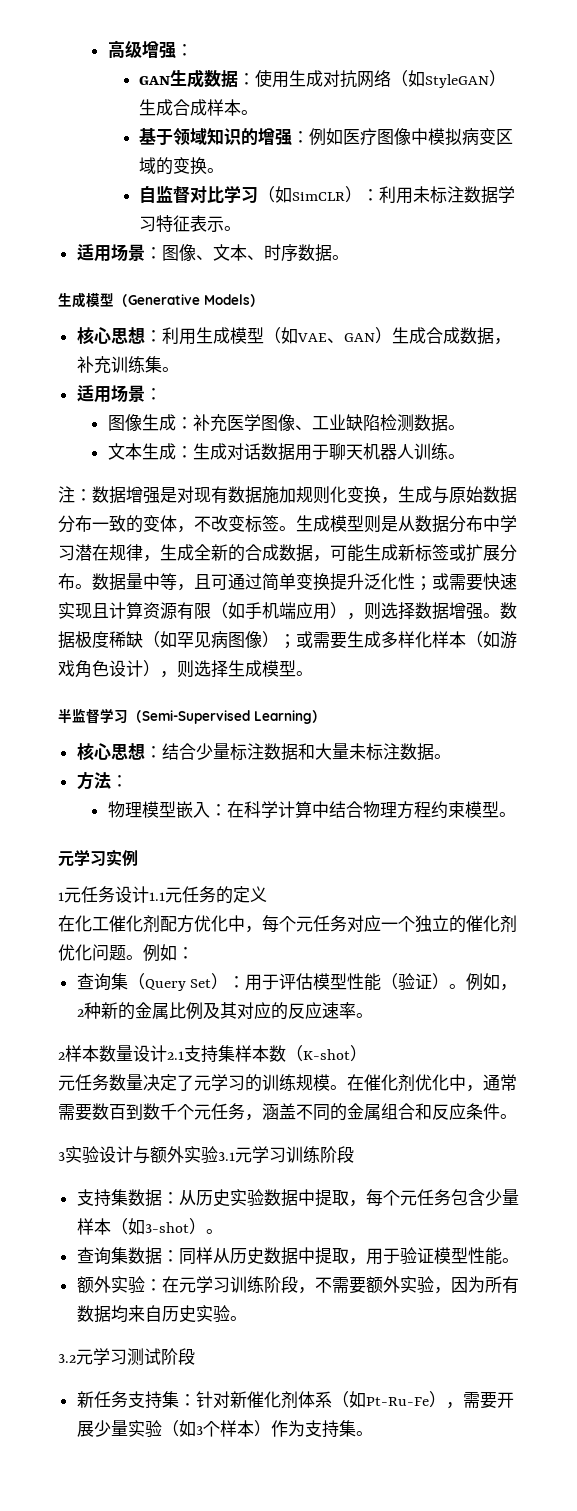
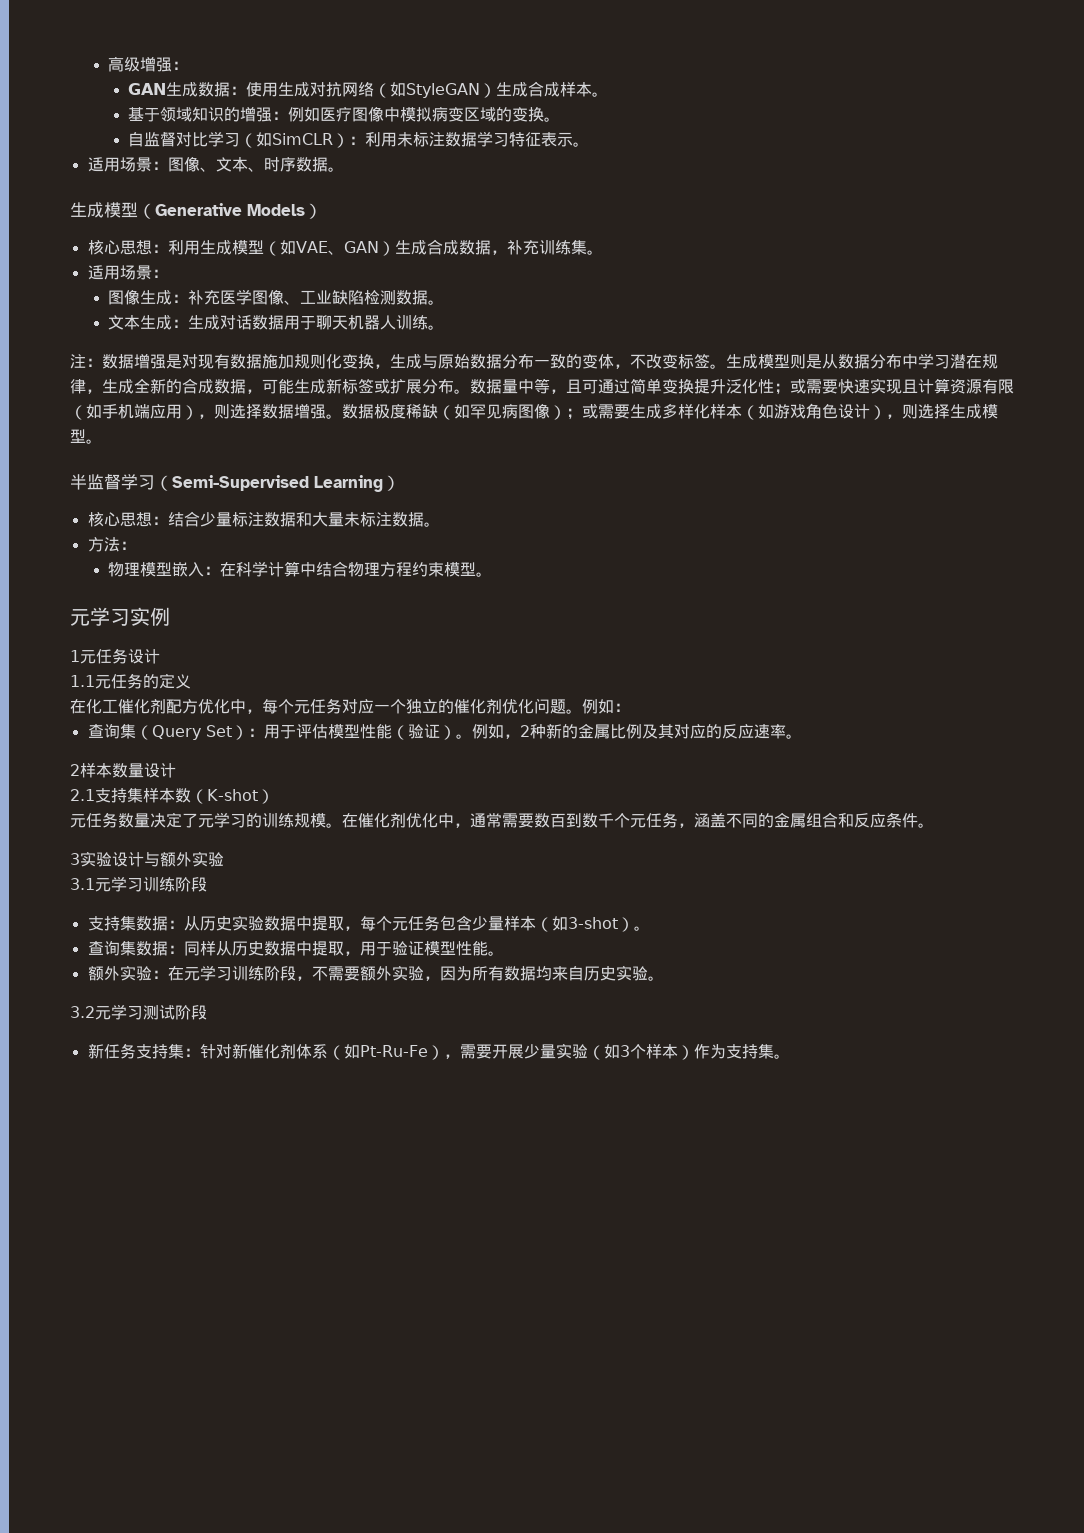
- 1元任务设计1.1元任务的定义
+ 1元任务设计
+ 1.1元任务的定义
- 2样本数量设计2.1支持集样本数（K-shot）
+ 2样本数量设计
+ 2.1支持集样本数（K-shot）
- 3实验设计与额外实验3.1元学习训练阶段
+ 3实验设计与额外实验
+ 3.1元学习训练阶段

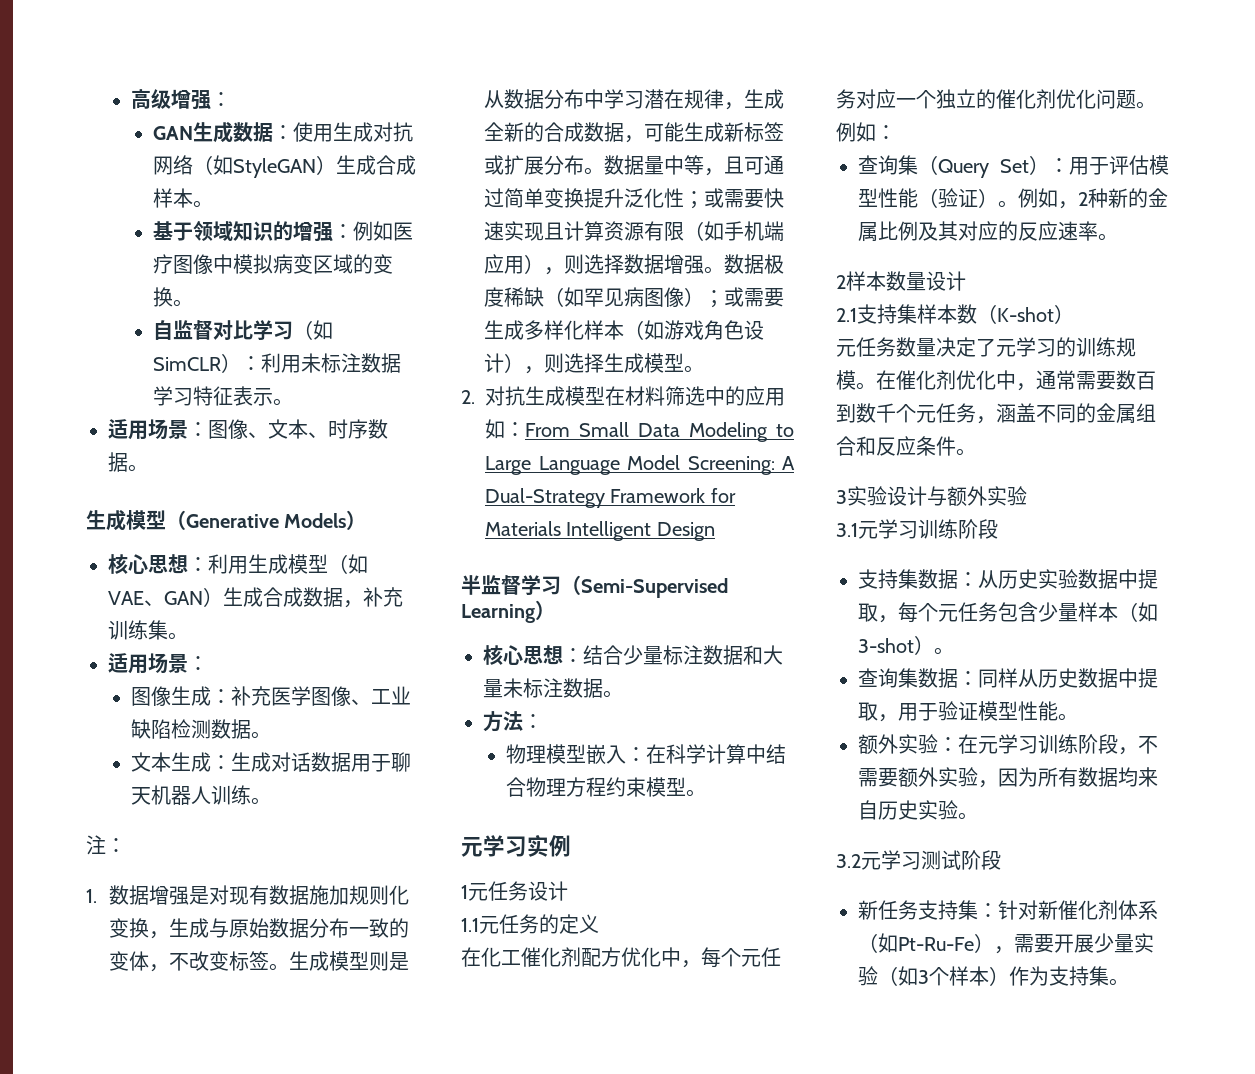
- 注：数据增强是对现有数据施加规则化变换，生成与原始数据分布一致的变体，不改变标签。
+ 注：
+ 1.数据增强是对现有数据施加规则化变换，生成与原始数据分布一致的变体，不改变标签。
+ 2.对抗生成模型在材料筛选中的应用如：From Small Data Modeling to Large Language Model Screening: A Dual-Strategy Framework for Materials Intelligent Design

